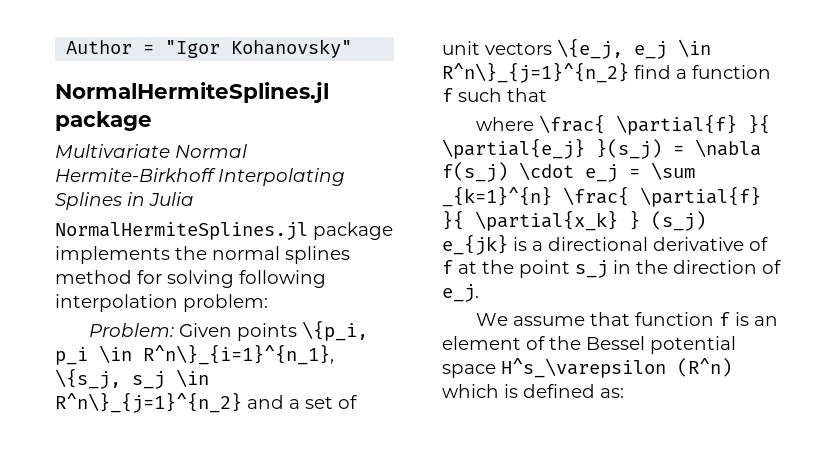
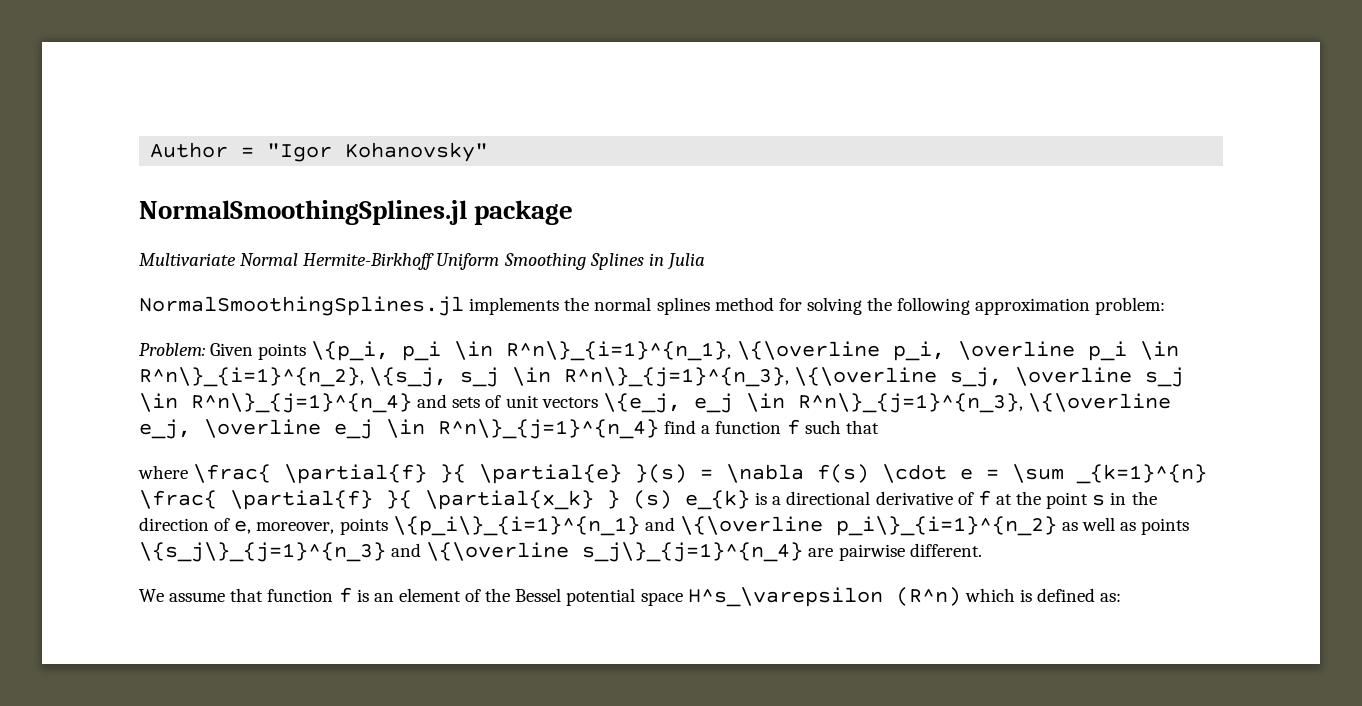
  Author = "Igor Kohanovsky"
- NormalHermiteSplines.jl package
+ NormalSmoothingSplines.jl package
- Multivariate Normal Hermite-Birkhoff Interpolating Splines in Julia
+ Multivariate Normal Hermite-Birkhoff Uniform Smoothing Splines in Julia
- NormalHermiteSplines.jl package implements the normal splines method for solving following interpolation problem:
+ NormalSmoothingSplines.jl implements the normal splines method for solving the following approximation problem:
- Problem: Given points \{p_i, p_i \in R^n\}_{i=1}^{n_1}, \{s_j, s_j \in R^n\}_{j=1}^{n_2} and a set of unit vectors \{e_j, e_j \in R^n\}_{j=1}^{n_2} find a function f such that
+ Problem: Given points \{p_i, p_i \in R^n\}_{i=1}^{n_1}, \{\overline p_i, \overline p_i \in R^n\}_{i=1}^{n_2}, \{s_j, s_j \in R^n\}_{j=1}^{n_3}, \{\overline s_j, \overline s_j \in R^n\}_{j=1}^{n_4} and sets of unit vectors \{e_j, e_j \in R^n\}_{j=1}^{n_3}, \{\overline e_j, \overline e_j \in R^n\}_{j=1}^{n_4} find a function f such that
- where \frac{ \partial{f} }{ \partial{e_j} }(s_j) = \nabla f(s_j) \cdot e_j = \sum _{k=1}^{n} \frac{ \partial{f} }{ \partial{x_k} } (s_j) e_{jk} is a directional derivative of f at the point s_j in the direction of e_j.
+ where \frac{ \partial{f} }{ \partial{e} }(s) = \nabla f(s) \cdot e = \sum _{k=1}^{n} \frac{ \partial{f} }{ \partial{x_k} } (s) e_{k} is a directional derivative of f at the point s in the direction of e, moreover, points \{p_i\}_{i=1}^{n_1} and \{\overline p_i\}_{i=1}^{n_2} as well as points \{s_j\}_{j=1}^{n_3} and \{\overline s_j\}_{j=1}^{n_4} are pairwise different.

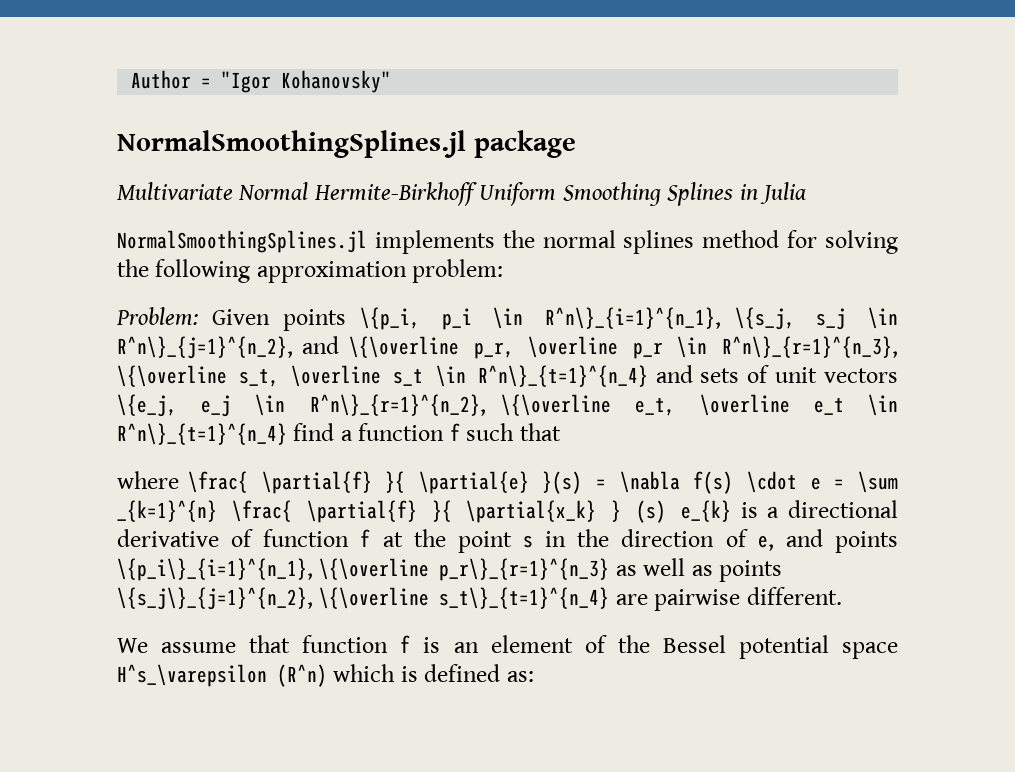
- Problem: Given points \{p_i, p_i \in R^n\}_{i=1}^{n_1}, \{\overline p_i, \overline p_i \in R^n\}_{i=1}^{n_2}, \{s_j, s_j \in R^n\}_{j=1}^{n_3}, \{\overline s_j, \overline s_j \in R^n\}_{j=1}^{n_4} and sets of unit vectors \{e_j, e_j \in R^n\}_{j=1}^{n_3}, \{\overline e_j, \overline e_j \in R^n\}_{j=1}^{n_4} find a function f such that
+ Problem: Given points \{p_i, p_i \in R^n\}_{i=1}^{n_1}, \{s_j, s_j \in R^n\}_{j=1}^{n_2}, and \{\overline p_r, \overline p_r \in R^n\}_{r=1}^{n_3}, \{\overline s_t, \overline s_t \in R^n\}_{t=1}^{n_4} and sets of unit vectors \{e_j, e_j \in R^n\}_{r=1}^{n_2}, \{\overline e_t, \overline e_t \in R^n\}_{t=1}^{n_4} find a function f such that
- where \frac{ \partial{f} }{ \partial{e} }(s) = \nabla f(s) \cdot e = \sum _{k=1}^{n} \frac{ \partial{f} }{ \partial{x_k} } (s) e_{k} is a directional derivative of f at the point s in the direction of e, moreover, points \{p_i\}_{i=1}^{n_1} and \{\overline p_i\}_{i=1}^{n_2} as well as points \{s_j\}_{j=1}^{n_3} and \{\overline s_j\}_{j=1}^{n_4} are pairwise different.
+ where \frac{ \partial{f} }{ \partial{e} }(s) = \nabla f(s) \cdot e = \sum _{k=1}^{n} \frac{ \partial{f} }{ \partial{x_k} } (s) e_{k} is a directional derivative of function f at the point s in the direction of e, and points \{p_i\}_{i=1}^{n_1}, \{\overline p_r\}_{r=1}^{n_3} as well as points \{s_j\}_{j=1}^{n_2}, \{\overline s_t\}_{t=1}^{n_4} are pairwise different.

